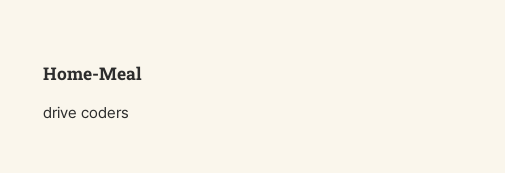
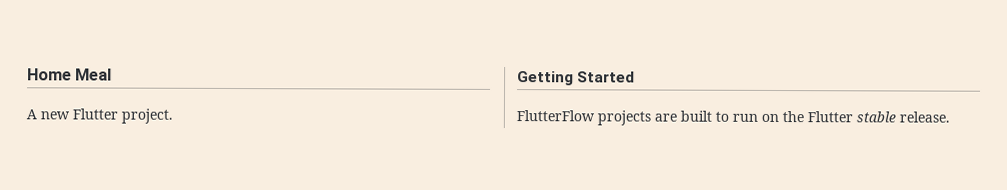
- Home-Meal
- drive coders
+ Home Meal
+ A new Flutter project.
+ Getting Started
+ FlutterFlow projects are built to run on the Flutter stable release.

